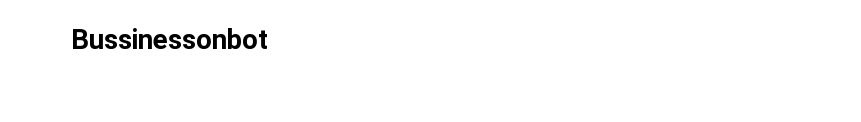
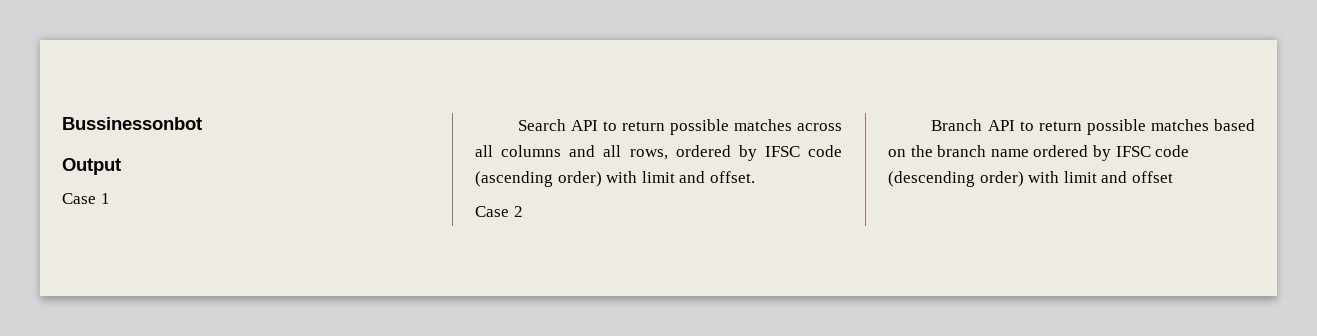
+ Output
+ Case 1
+ Search API to return possible matches across all columns and all rows, ordered by IFSC code (ascending order) with limit and offset.
+ Case 2
+ Branch API to return possible matches based on the branch name ordered by IFSC code (descending order) with limit and offset

